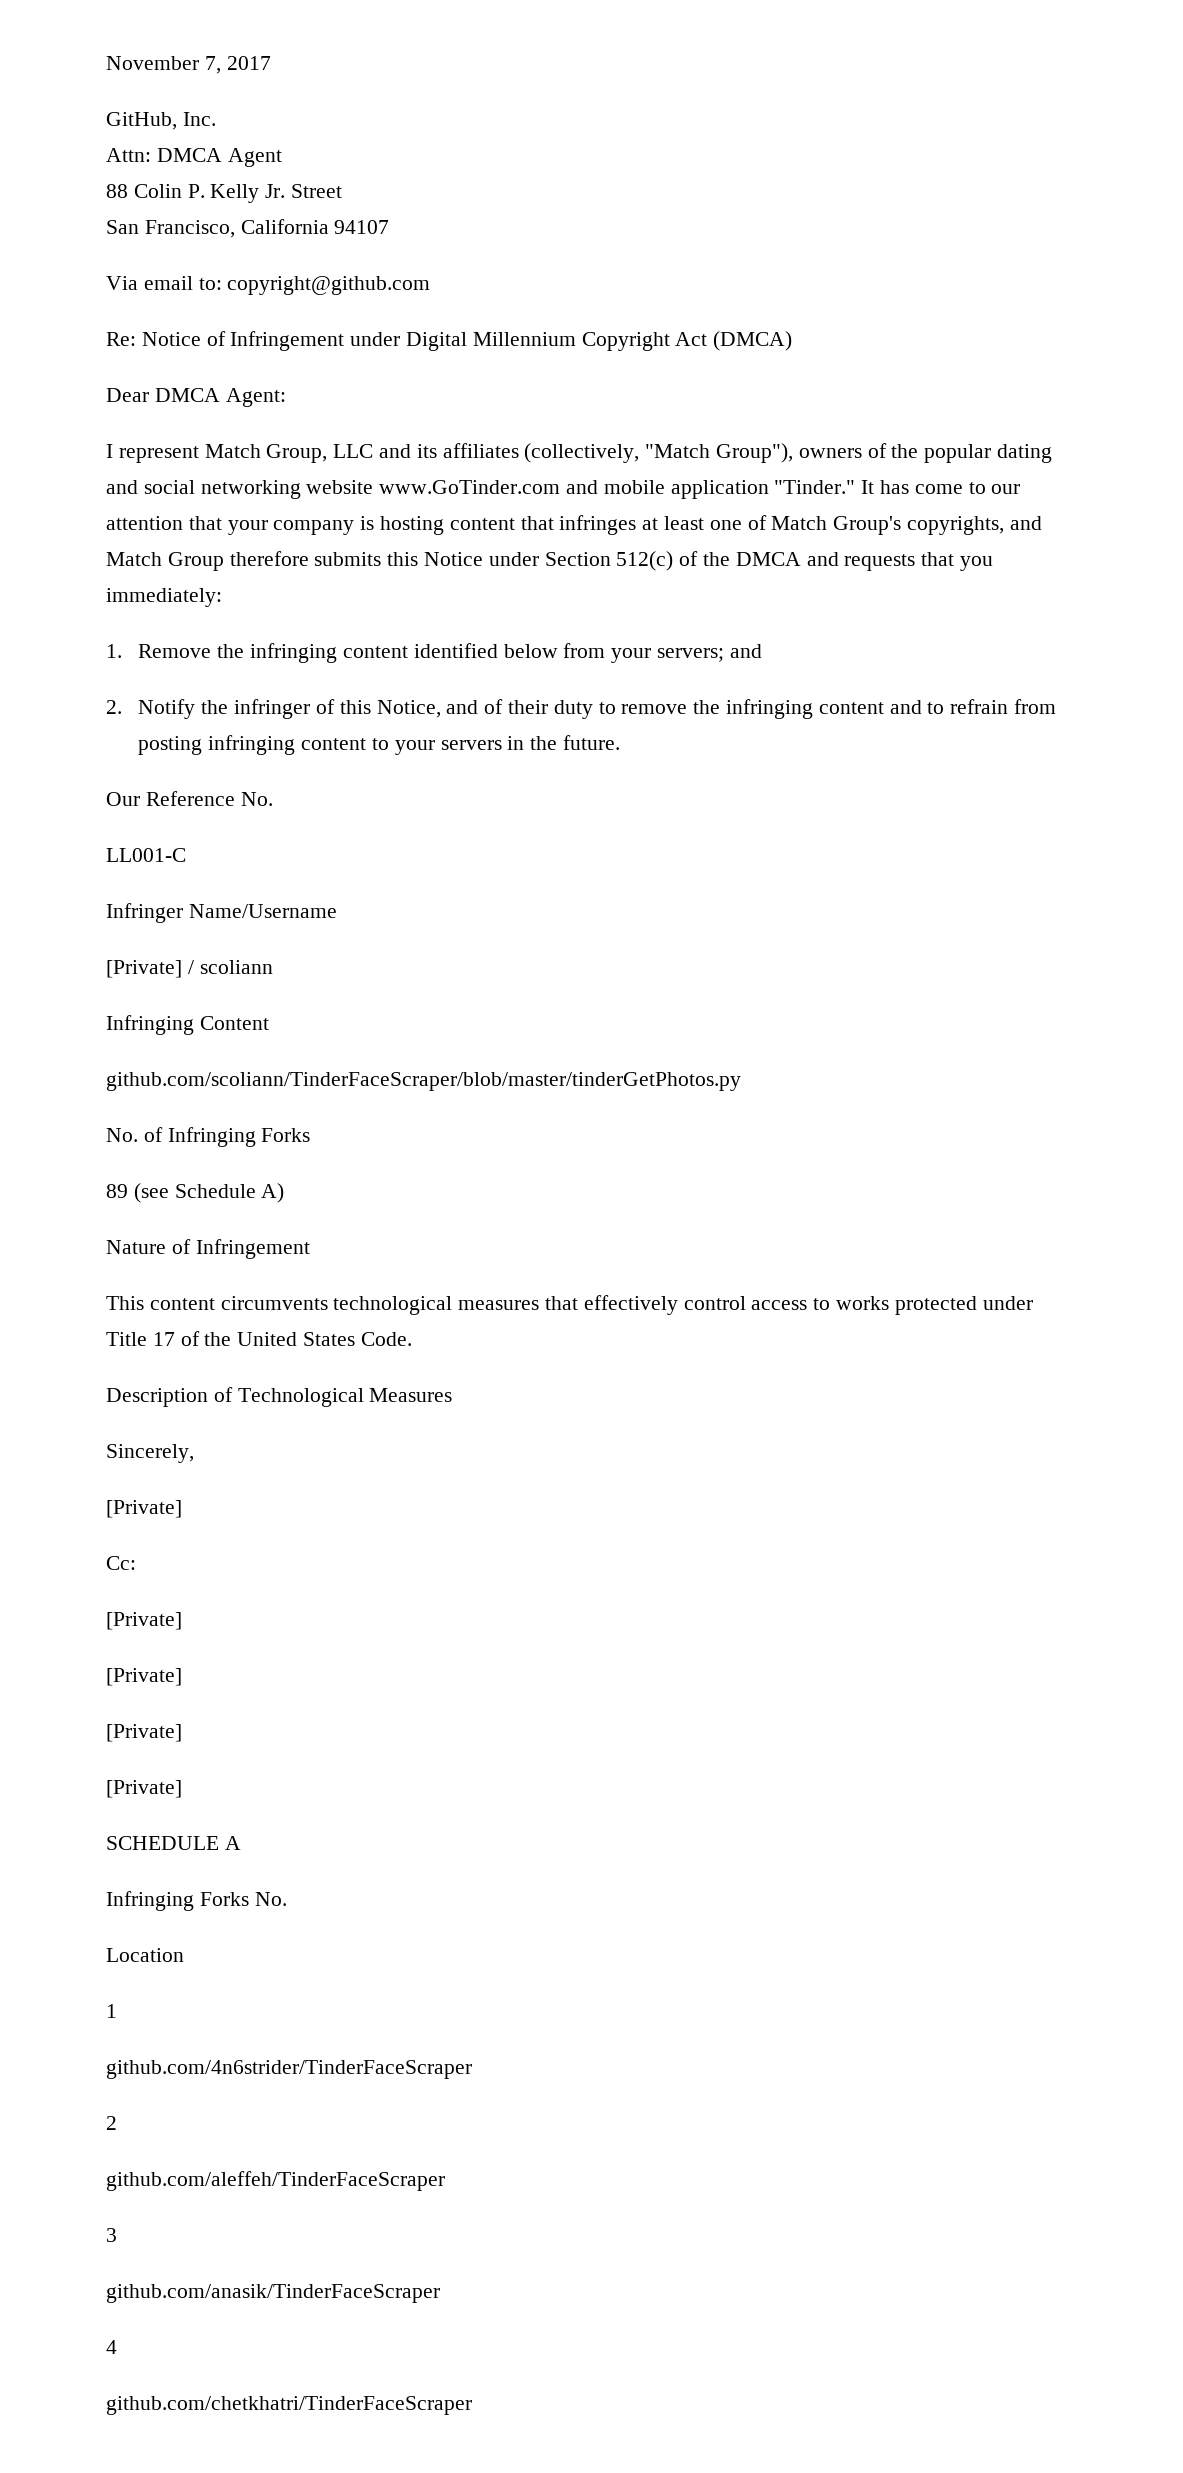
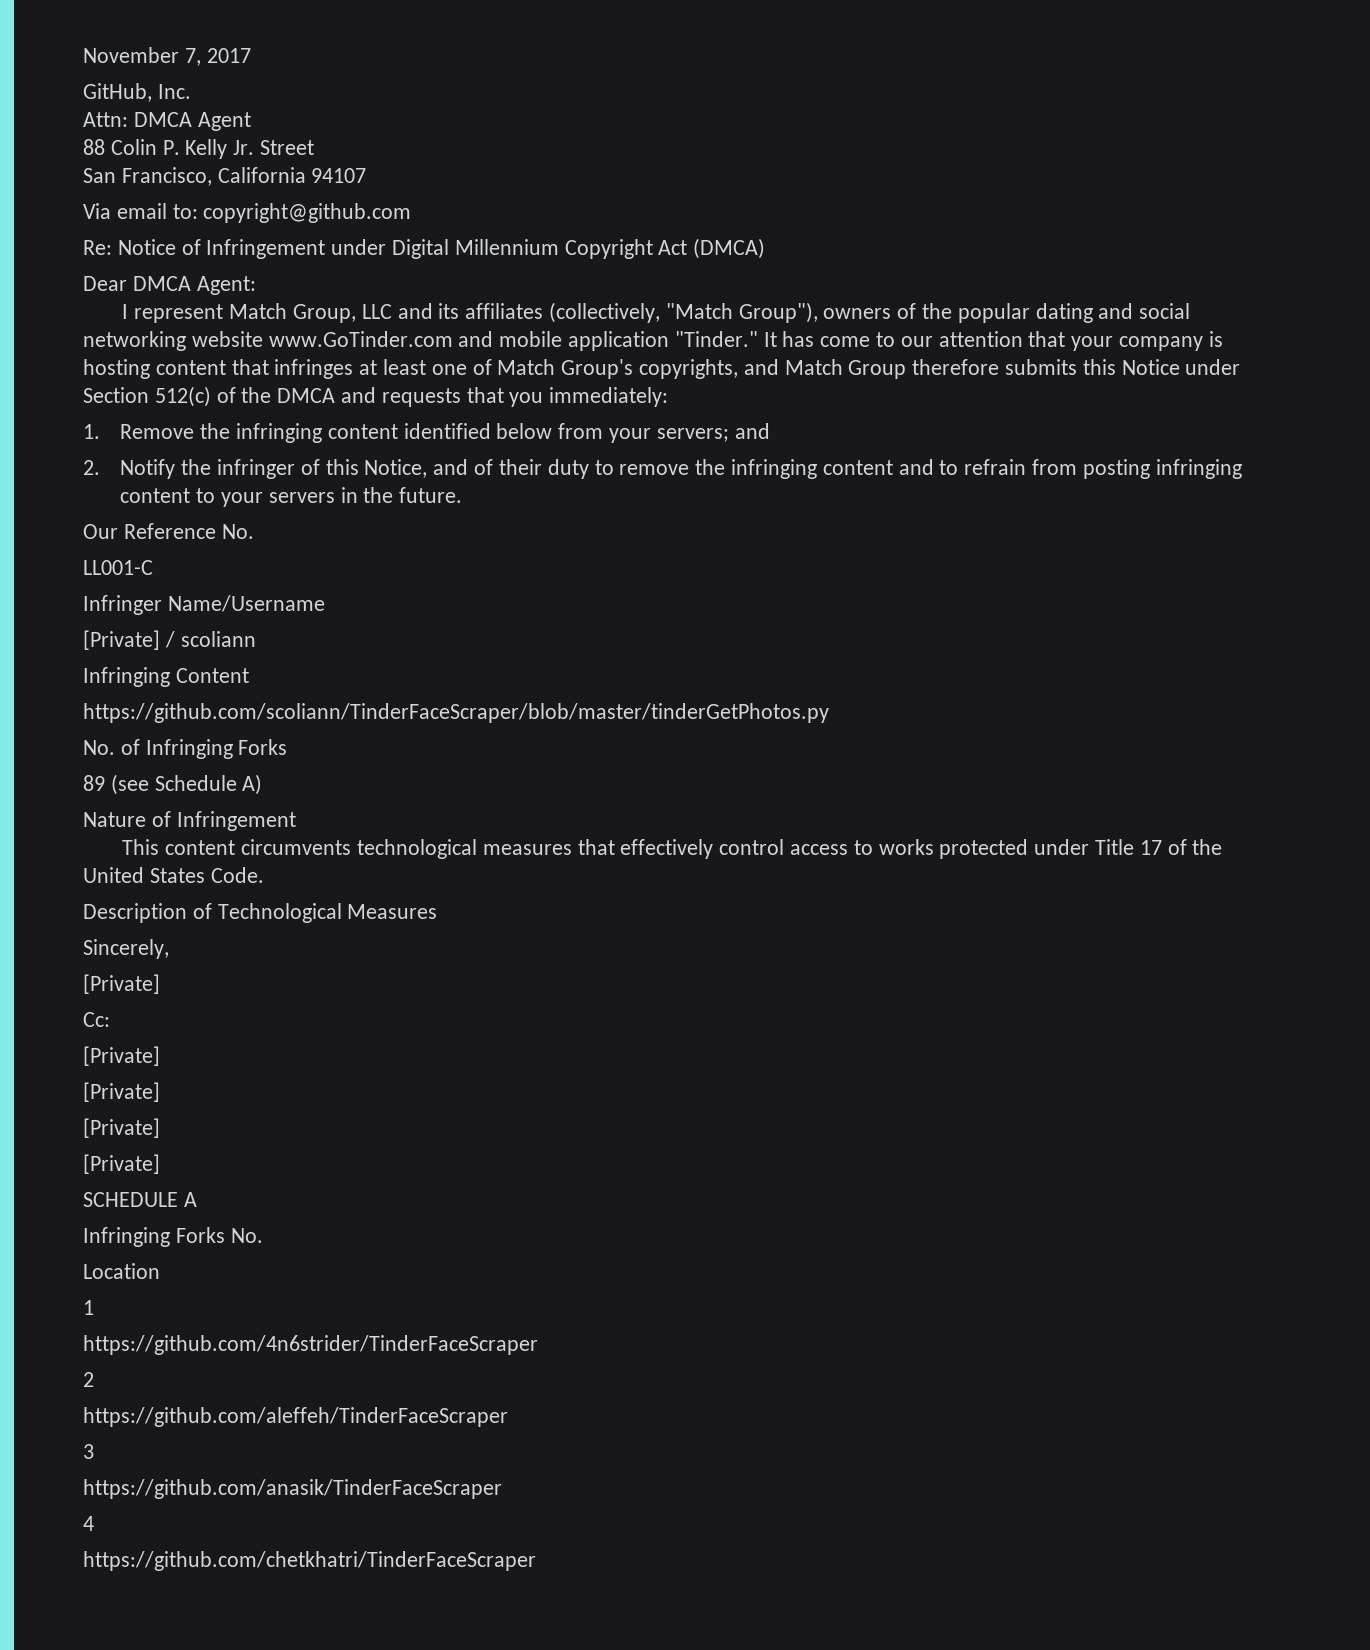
- github.com/scoliann/TinderFaceScraper/blob/master/tinderGetPhotos.py
+ https://github.com/scoliann/TinderFaceScraper/blob/master/tinderGetPhotos.py
- github.com/4n6strider/TinderFaceScraper
+ https://github.com/4n6strider/TinderFaceScraper
- github.com/aleffeh/TinderFaceScraper
+ https://github.com/aleffeh/TinderFaceScraper
- github.com/anasik/TinderFaceScraper
+ https://github.com/anasik/TinderFaceScraper
- github.com/chetkhatri/TinderFaceScraper
+ https://github.com/chetkhatri/TinderFaceScraper

